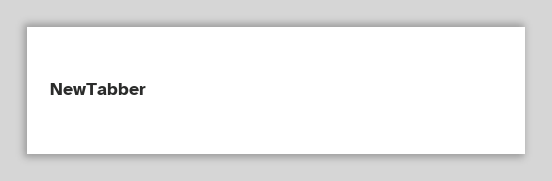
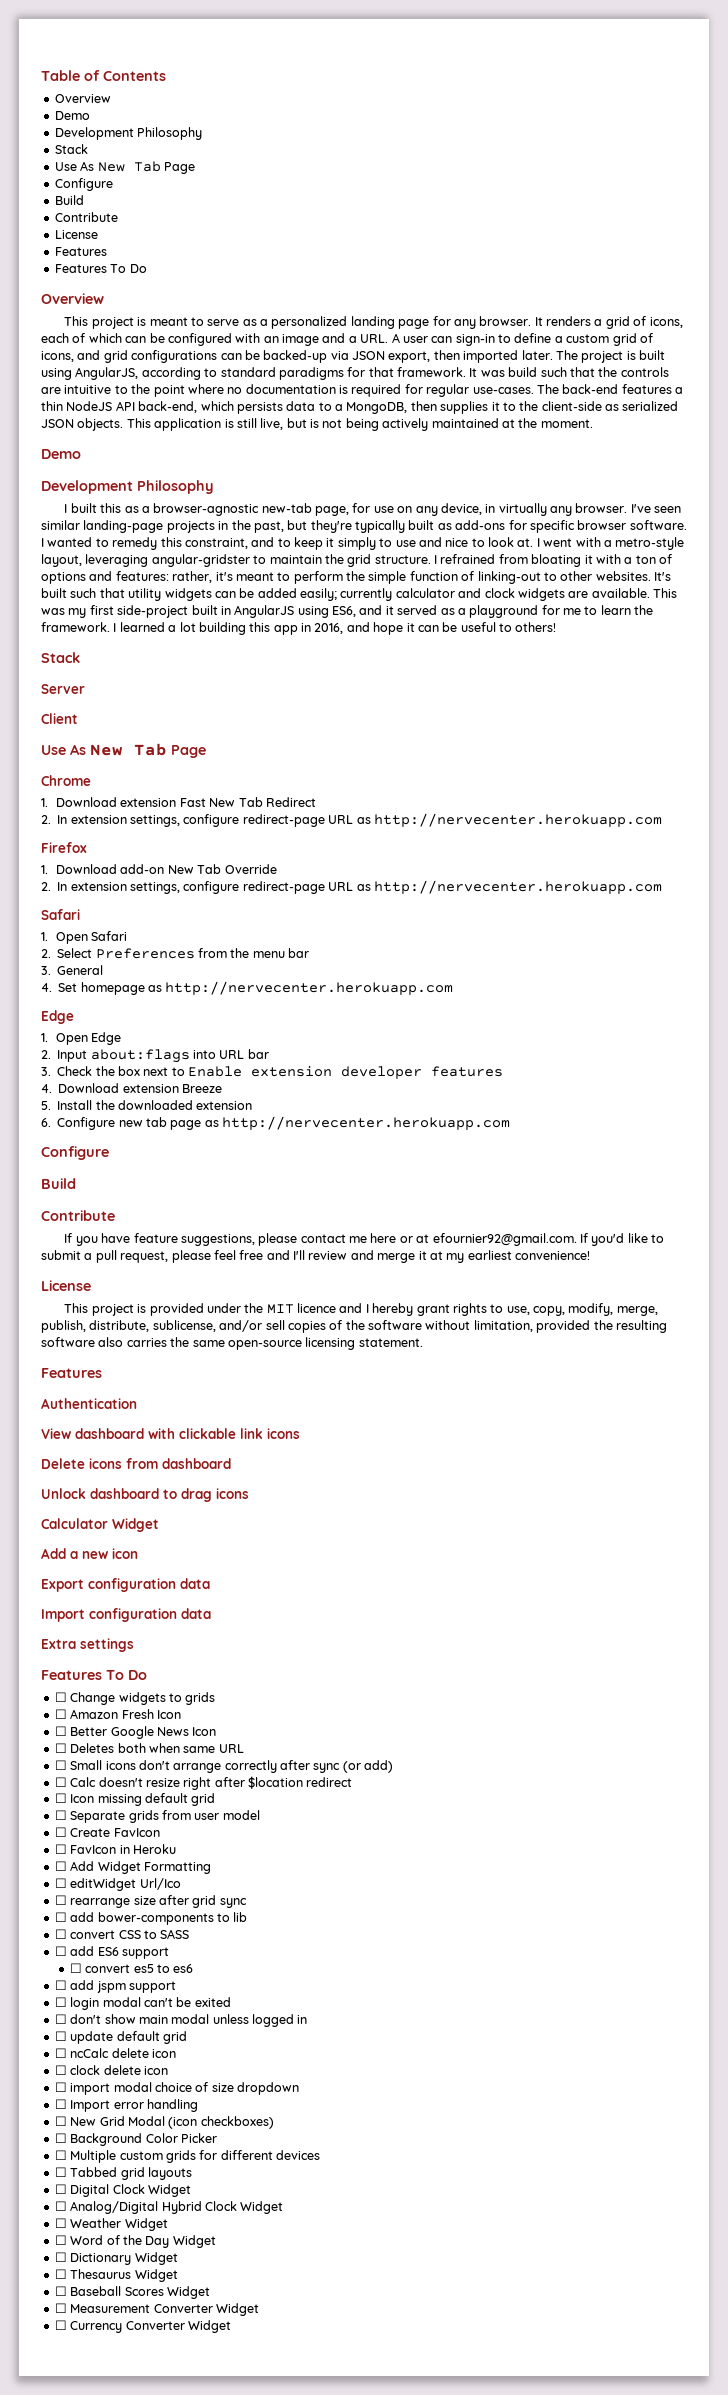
- NewTabber
+ Table of Contents
+ Overview
+ Demo
+ Development Philosophy
+ Stack
+ Use As New Tab Page
+ Configure
+ Build
+ Contribute
+ License
+ Features
+ Features To Do
+ Overview
+ This project is meant to serve as a personalized landing page for any browser. It renders a grid of icons, each of which can be configured with an image and a URL. A user can sign-in to define a custom grid of icons, and grid configurations can be backed-up via JSON export, then imported later. The project is built using AngularJS, according to standard paradigms for that framework. It was build such that the controls are intuitive to the point where no documentation is required for regular use-cases. The back-end features a thin NodeJS API back-end, which persists data to a MongoDB, then supplies it to the client-side as serialized JSON objects. This application is still live, but is not being actively maintained at the moment.
+ Demo
+ Development Philosophy
+ I built this as a browser-agnostic new-tab page, for use on any device, in virtually any browser. I've seen similar landing-page projects in the past, but they're typically built as add-ons for specific browser software. I wanted to remedy this constraint, and to keep it simply to use and nice to look at. I went with a metro-style layout, leveraging angular-gridster to maintain the grid structure. I refrained from bloating it with a ton of options and features: rather, it's meant to perform the simple function of linking-out to other websites. It's built such that utility widgets can be added easily; currently calculator and clock widgets are available. This was my first side-project built in AngularJS using ES6, and it served as a playground for me to learn the framework. I learned a lot building this app in 2016, and hope it can be useful to others!
+ Stack
+ Server
+ Client
+ Use As New Tab Page
+ Chrome
+ 1. Download extension Fast New Tab Redirect
+ 2. In extension settings, configure redirect-page URL as http://nervecenter.herokuapp.com
+ Firefox
+ 1. Download add-on New Tab Override
+ 2. In extension settings, configure redirect-page URL as http://nervecenter.herokuapp.com
+ Safari
+ 1. Open Safari
+ 2. Select Preferences from the menu bar
+ 3. General
+ 4. Set homepage as http://nervecenter.herokuapp.com
+ Edge
+ 1. Open Edge
+ 2. Input about:flags into URL bar
+ 3. Check the box next to Enable extension developer features
+ 4. Download extension Breeze
+ 5. Install the downloaded extension
+ 6. Configure new tab page as http://nervecenter.herokuapp.com
+ Configure
+ Build
+ Contribute
+ If you have feature suggestions, please contact me here or at efournier92@gmail.com. If you'd like to submit a pull request, please feel free and I'll review and merge it at my earliest convenience!
+ License
+ This project is provided under the MIT licence and I hereby grant rights to use, copy, modify, merge, publish, distribute, sublicense, and/or sell copies of the software without limitation, provided the resulting software also carries the same open-source licensing statement.
+ Features
+ Authentication
+ View dashboard with clickable link icons
+ Delete icons from dashboard
+ Unlock dashboard to drag icons
+ Calculator Widget
+ Add a new icon
+ Export configuration data
+ Import configuration data
+ Extra settings
+ Features To Do
+ ☐ Change widgets to grids
+ ☐ Amazon Fresh Icon
+ ☐ Better Google News Icon
+ ☐ Deletes both when same URL
+ ☐ Small icons don't arrange correctly after sync (or add)
+ ☐ Calc doesn't resize right after $location redirect
+ ☐ Icon missing default grid
+ ☐ Separate grids from user model
+ ☐ Create FavIcon
+ ☐ FavIcon in Heroku
+ ☐ Add Widget Formatting
+ ☐ editWidget Url/Ico
+ ☐ rearrange size after grid sync
+ ☐ add bower-components to lib
+ ☐ convert CSS to SASS
+ ☐ add ES6 support
+ ☐ convert es5 to es6
+ ☐ add jspm support
+ ☐ login modal can't be exited
+ ☐ don't show main modal unless logged in
+ ☐ update default grid
+ ☐ ncCalc delete icon
+ ☐ clock delete icon
+ ☐ import modal choice of size dropdown
+ ☐ Import error handling
+ ☐ New Grid Modal (icon checkboxes)
+ ☐ Background Color Picker
+ ☐ Multiple custom grids for different devices
+ ☐ Tabbed grid layouts
+ ☐ Digital Clock Widget
+ ☐ Analog/Digital Hybrid Clock Widget
+ ☐ Weather Widget
+ ☐ Word of the Day Widget
+ ☐ Dictionary Widget
+ ☐ Thesaurus Widget
+ ☐ Baseball Scores Widget
+ ☐ Measurement Converter Widget
+ ☐ Currency Converter Widget

